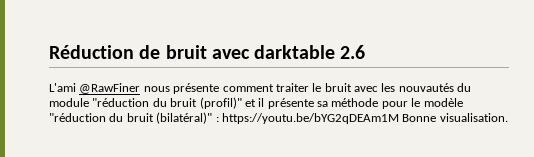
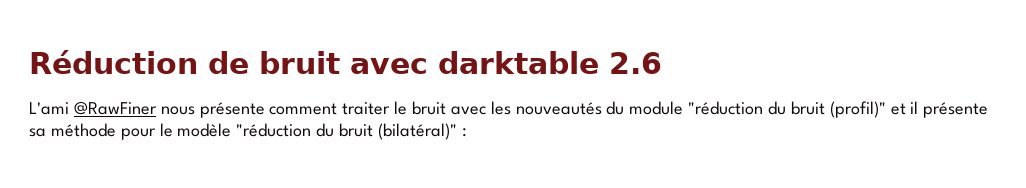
- L'ami @RawFiner nous présente comment traiter le bruit avec les nouvautés du module "réduction du bruit (profil)" et il présente sa méthode pour le modèle "réduction du bruit (bilatéral)" : https://youtu.be/bYG2qDEAm1M Bonne visualisation.
+ L'ami @RawFiner nous présente comment traiter le bruit avec les nouveautés du module "réduction du bruit (profil)" et il présente sa méthode pour le modèle "réduction du bruit (bilatéral)" :

